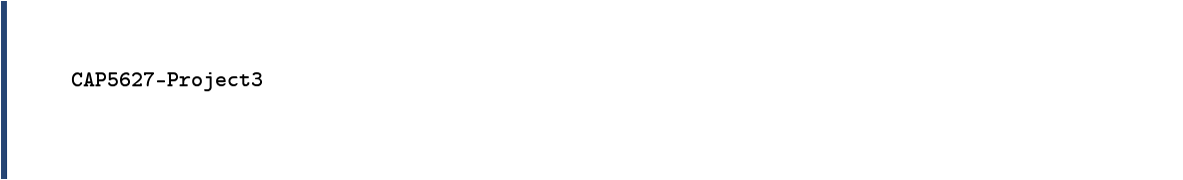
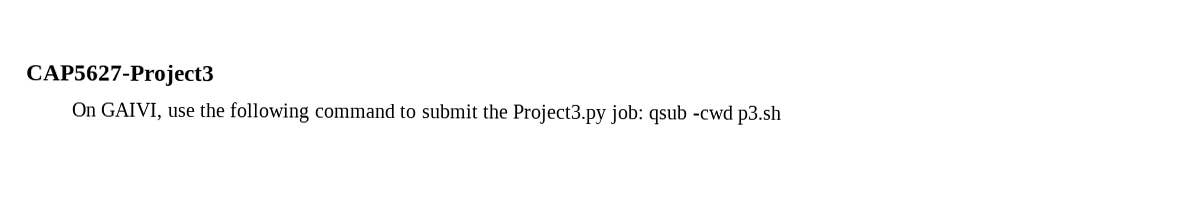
+ On GAIVI, use the following command to submit the Project3.py job: qsub -cwd p3.sh

